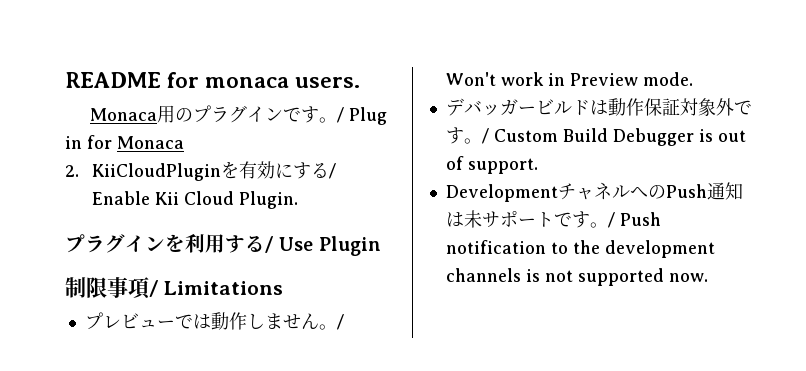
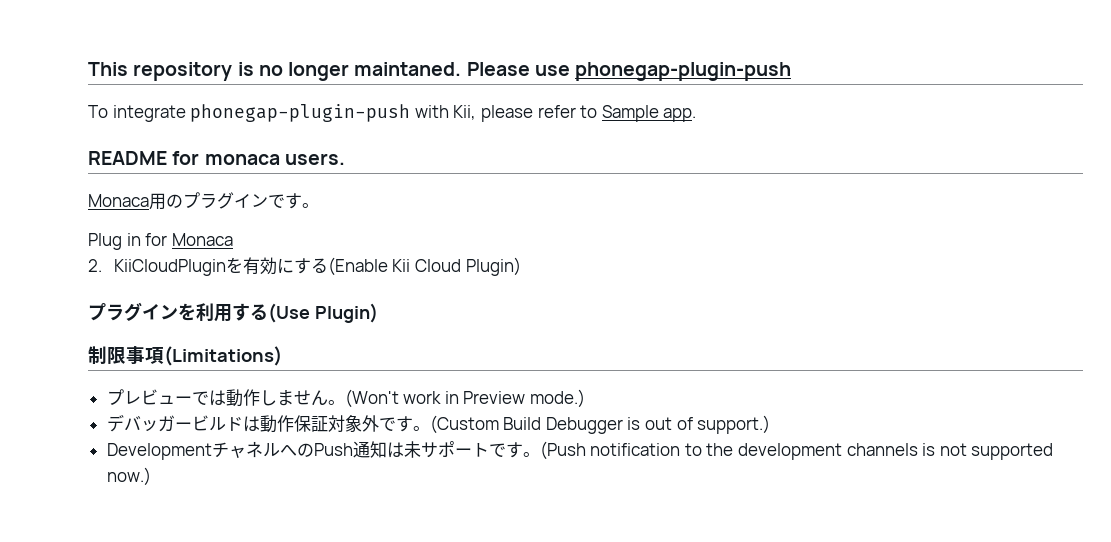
+ This repository is no longer maintaned. Please use phonegap-plugin-push
+ To integrate phonegap-plugin-push with Kii, please refer to Sample app.
- Monaca用のプラグインです。/ Plug in for Monaca
+ Monaca用のプラグインです。
+ Plug in for Monaca
- 2. KiiCloudPluginを有効にする/ Enable Kii Cloud Plugin.
+ 2. KiiCloudPluginを有効にする(Enable Kii Cloud Plugin)
- プラグインを利用する/ Use Plugin
+ プラグインを利用する(Use Plugin)
- 制限事項/ Limitations
+ 制限事項(Limitations)
- / Won't work in Preview mode.
+ (Won't work in Preview mode.)
- / Custom Build Debugger is out of support.
+ (Custom Build Debugger is out of support.)
- / Push notification to the development channels is not supported now.
+ (Push notification to the development channels is not supported now.)

